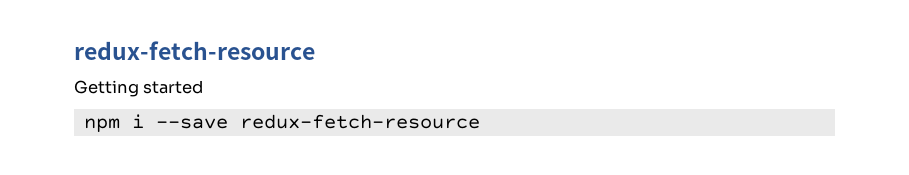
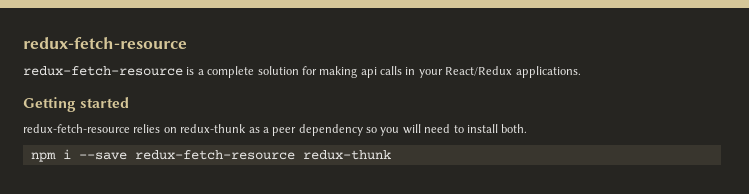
+ redux-fetch-resource is a complete solution for making api calls in your React/Redux applications.
  Getting started
+ redux-fetch-resource relies on redux-thunk as a peer dependency so you will need to install both.
- npm i --save redux-fetch-resource
+ npm i --save redux-fetch-resource redux-thunk

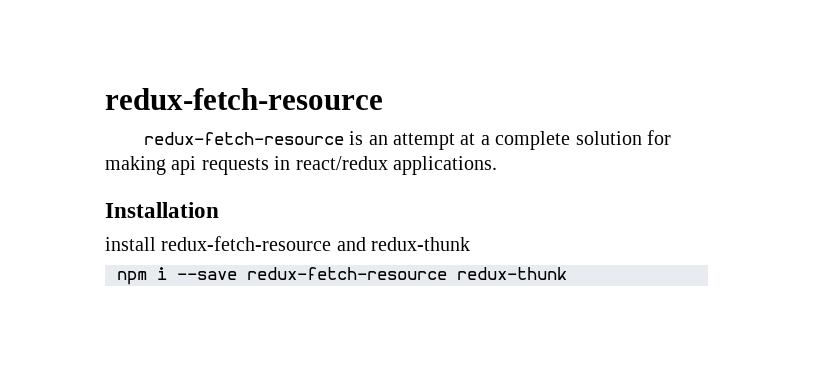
- redux-fetch-resource is a complete solution for making api calls in your React/Redux applications.
- Getting started
- redux-fetch-resource relies on redux-thunk as a peer dependency so you will need to install both.
+ redux-fetch-resource is an attempt at a complete solution for making api requests in react/redux applications.
+ Installation
+ install redux-fetch-resource and redux-thunk

